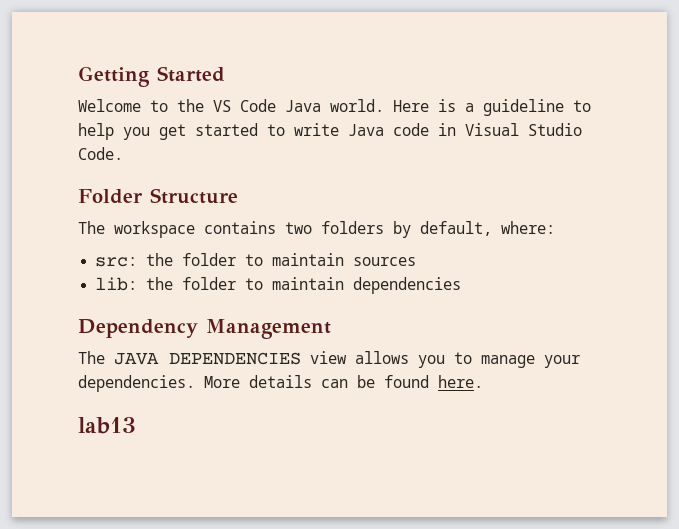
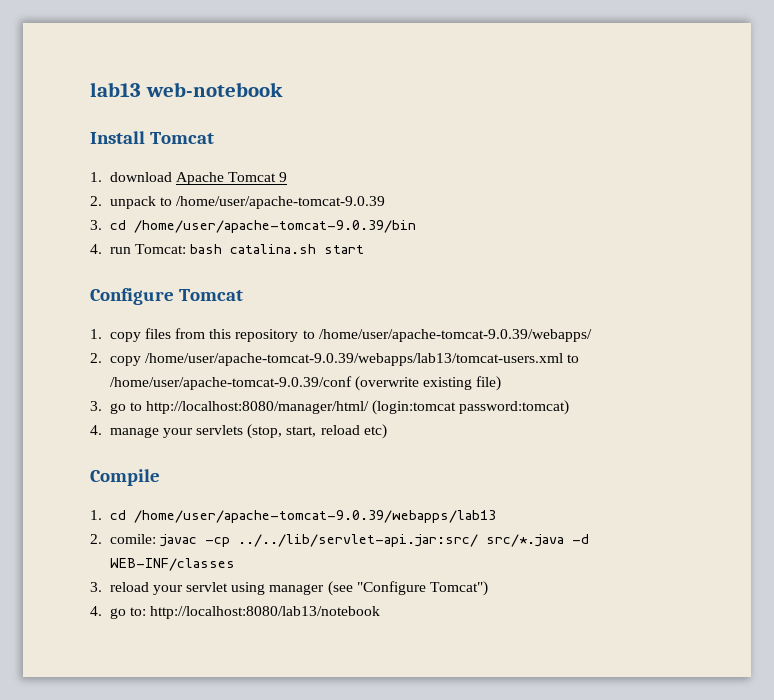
- Getting Started
- Welcome to the VS Code Java world. Here is a guideline to help you get started to write Java code in Visual Studio Code.
- Folder Structure
- The workspace contains two folders by default, where:
- src: the folder to maintain sources
- lib: the folder to maintain dependencies
- Dependency Management
- The JAVA DEPENDENCIES view allows you to manage your dependencies. More details can be found here.
- lab13
+ lab13 web-notebook
+ Install Tomcat
+ 1. download Apache Tomcat 9
+ 2. unpack to /home/user/apache-tomcat-9.0.39
+ 3. cd /home/user/apache-tomcat-9.0.39/bin
+ 4. run Tomcat: bash catalina.sh start
+ Configure Tomcat
+ 1. copy files from this repository to /home/user/apache-tomcat-9.0.39/webapps/
+ 2. copy /home/user/apache-tomcat-9.0.39/webapps/lab13/tomcat-users.xml to /home/user/apache-tomcat-9.0.39/conf (overwrite existing file)
+ 3. go to http://localhost:8080/manager/html/ (login:tomcat password:tomcat)
+ 4. manage your servlets (stop, start, reload etc)
+ Compile
+ 1. cd /home/user/apache-tomcat-9.0.39/webapps/lab13
+ 2. comile: javac -cp ../../lib/servlet-api.jar:src/ src/*.java -d WEB-INF/classes
+ 3. reload your servlet using manager (see "Configure Tomcat")
+ 4. go to: http://localhost:8080/lab13/notebook

